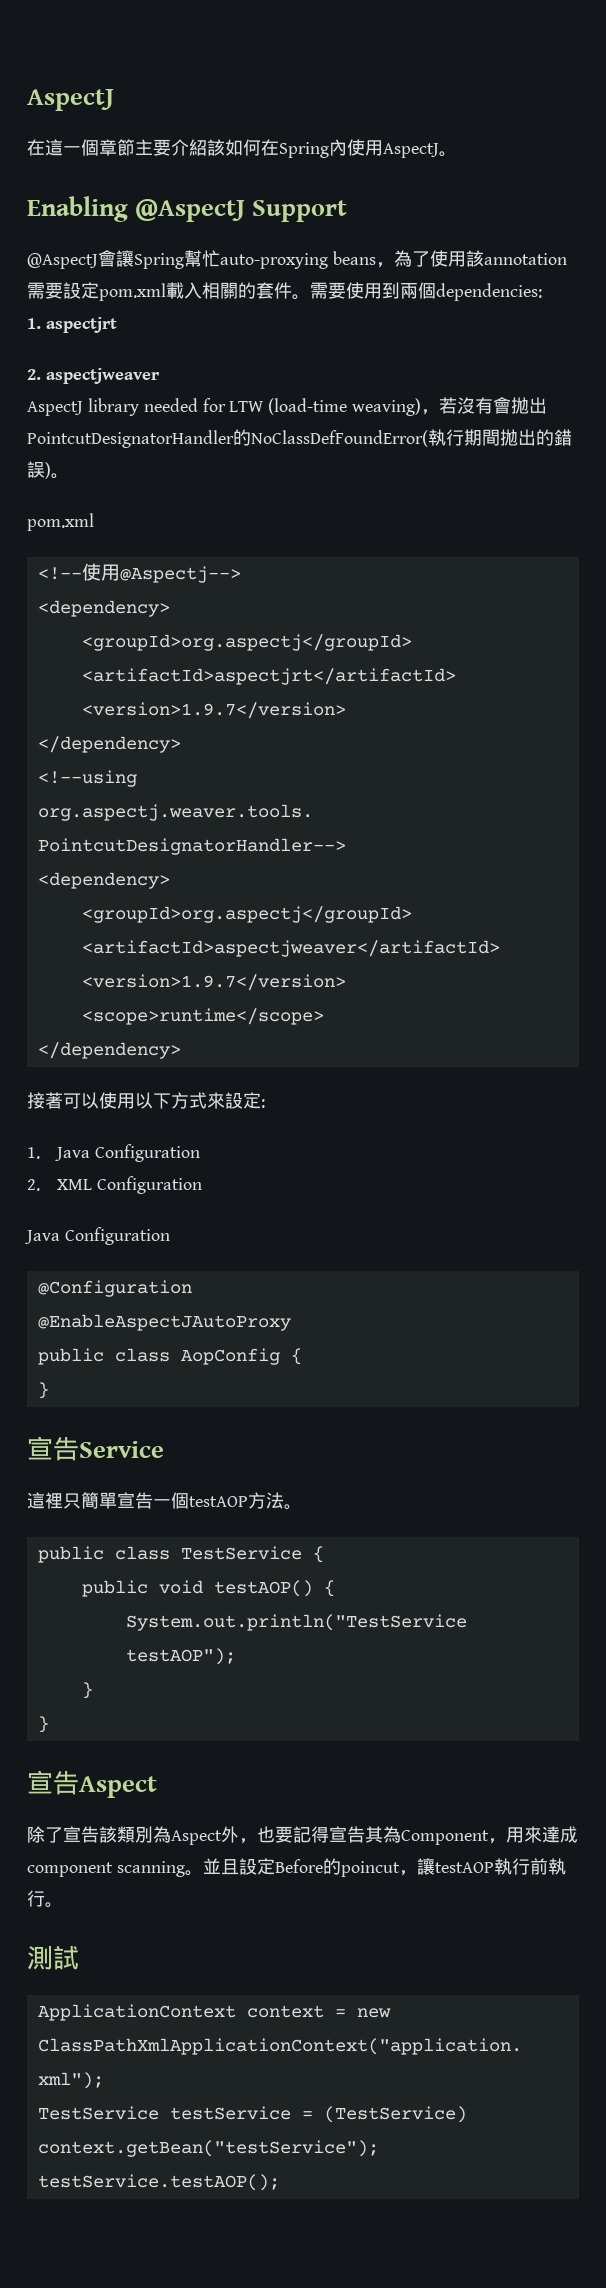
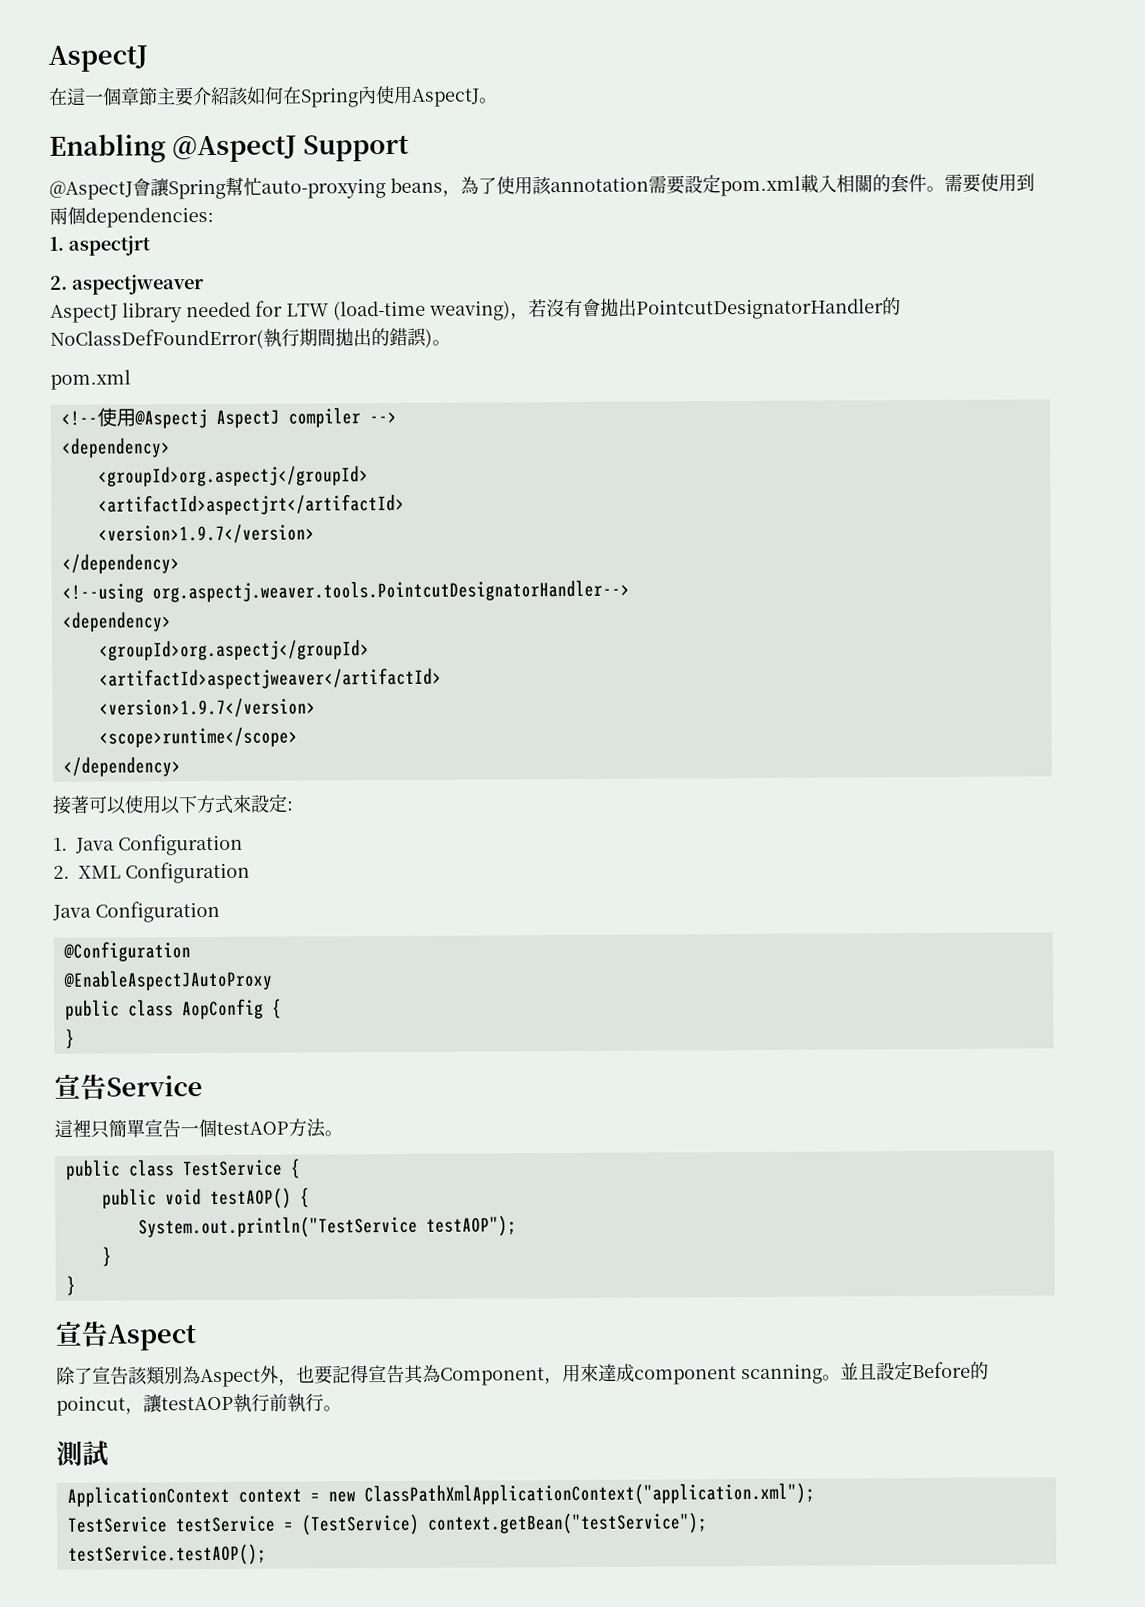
- <!--使用@Aspectj-->
+ <!--使用@Aspectj AspectJ compiler -->

